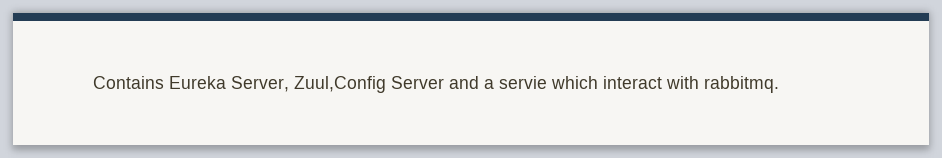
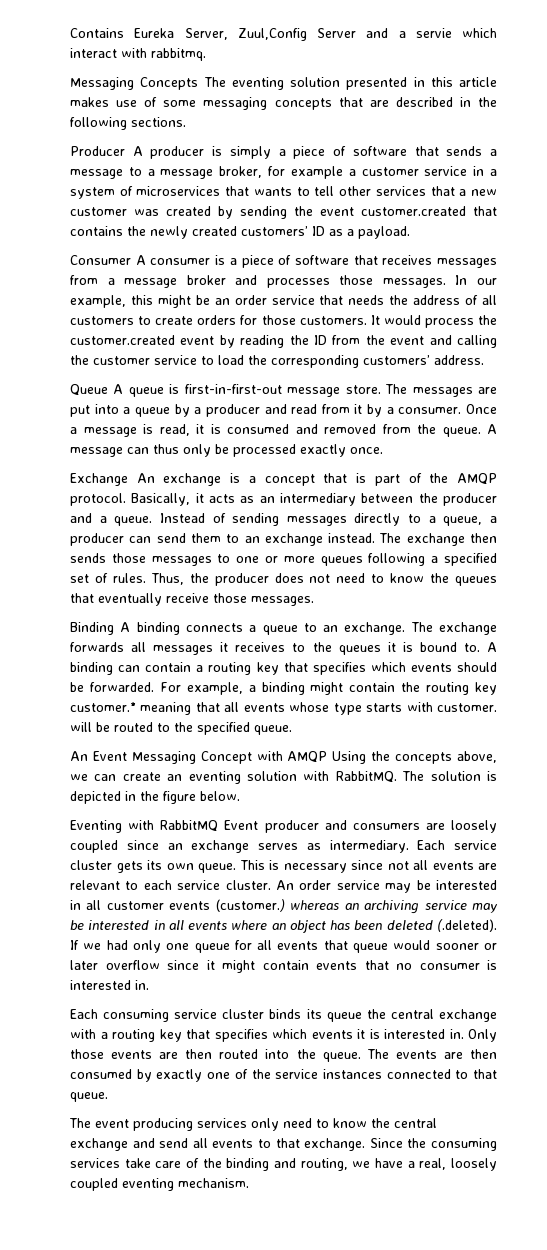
+ Messaging Concepts The eventing solution presented in this article makes use of some messaging concepts that are described in the following sections.
+ Producer A producer is simply a piece of software that sends a message to a message broker, for example a customer service in a system of microservices that wants to tell other services that a new customer was created by sending the event customer.created that contains the newly created customers’ ID as a payload.
+ Consumer A consumer is a piece of software that receives messages from a message broker and processes those messages. In our example, this might be an order service that needs the address of all customers to create orders for those customers. It would process the customer.created event by reading the ID from the event and calling the customer service to load the corresponding customers’ address.
+ Queue A queue is first-in-first-out message store. The messages are put into a queue by a producer and read from it by a consumer. Once a message is read, it is consumed and removed from the queue. A message can thus only be processed exactly once.
+ Exchange An exchange is a concept that is part of the AMQP protocol. Basically, it acts as an intermediary between the producer and a queue. Instead of sending messages directly to a queue, a producer can send them to an exchange instead. The exchange then sends those messages to one or more queues following a specified set of rules. Thus, the producer does not need to know the queues that eventually receive those messages.
+ Binding A binding connects a queue to an exchange. The exchange forwards all messages it receives to the queues it is bound to. A binding can contain a routing key that specifies which events should be forwarded. For example, a binding might contain the routing key customer.* meaning that all events whose type starts with customer. will be routed to the specified queue.
+ An Event Messaging Concept with AMQP Using the concepts above, we can create an eventing solution with RabbitMQ. The solution is depicted in the figure below.
+ Eventing with RabbitMQ Event producer and consumers are loosely coupled since an exchange serves as intermediary. Each service cluster gets its own queue. This is necessary since not all events are relevant to each service cluster. An order service may be interested in all customer events (customer.) whereas an archiving service may be interested in all events where an object has been deleted (.deleted). If we had only one queue for all events that queue would sooner or later overflow since it might contain events that no consumer is interested in.
+ Each consuming service cluster binds its queue the central exchange with a routing key that specifies which events it is interested in. Only those events are then routed into the queue. The events are then consumed by exactly one of the service instances connected to that queue.
+ The event producing services only need to know the central exchange and send all events to that exchange. Since the consuming services take care of the binding and routing, we have a real, loosely coupled eventing mechanism.

